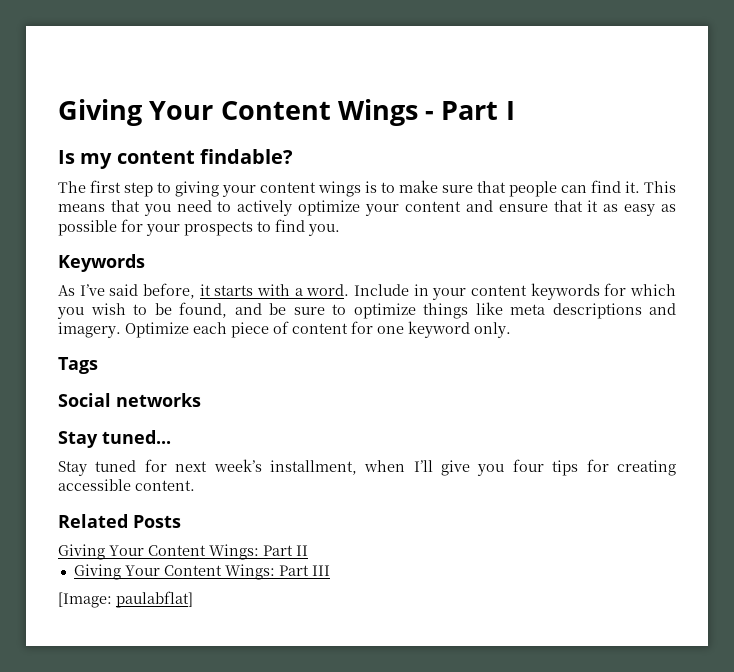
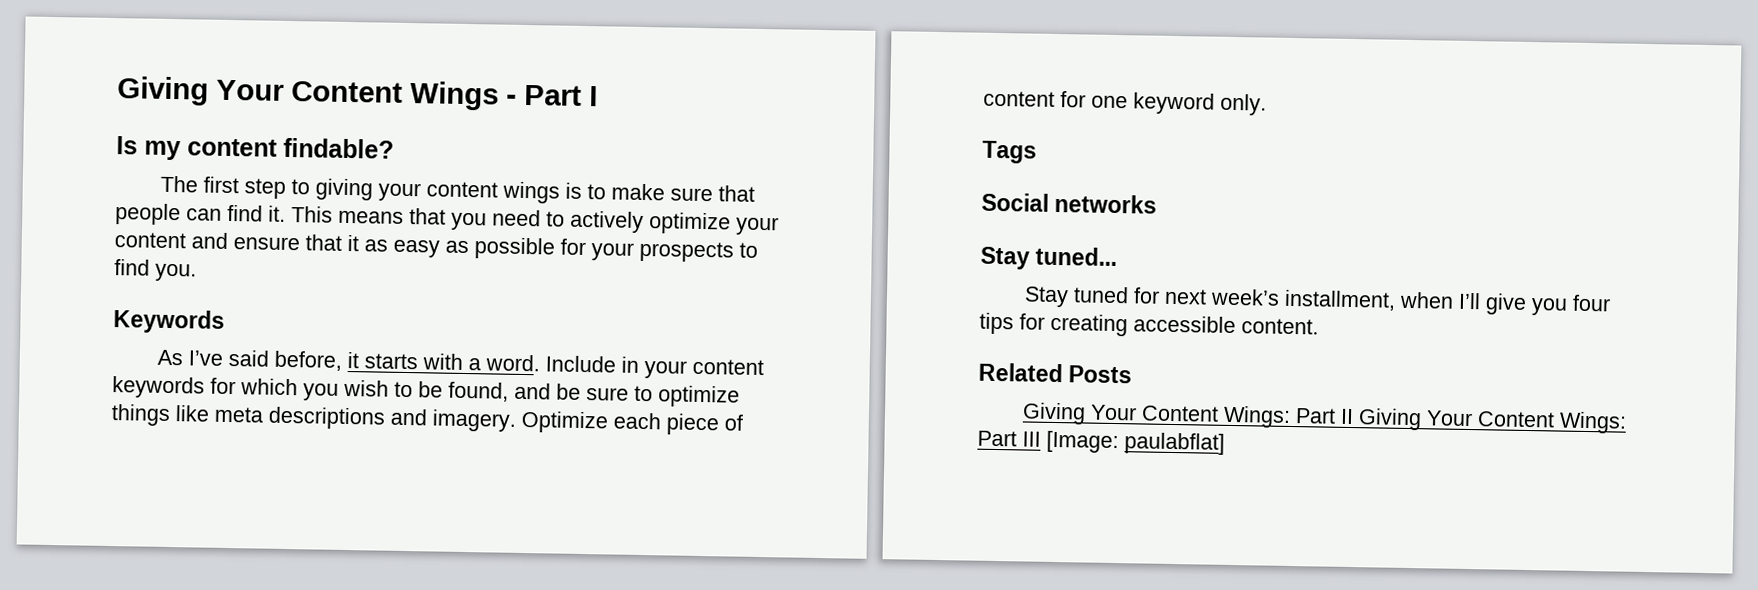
- Giving Your Content Wings: Part II
- Giving Your Content Wings: Part III
- [Image: paulabflat]
+ Giving Your Content Wings: Part II Giving Your Content Wings: Part III [Image: paulabflat]

